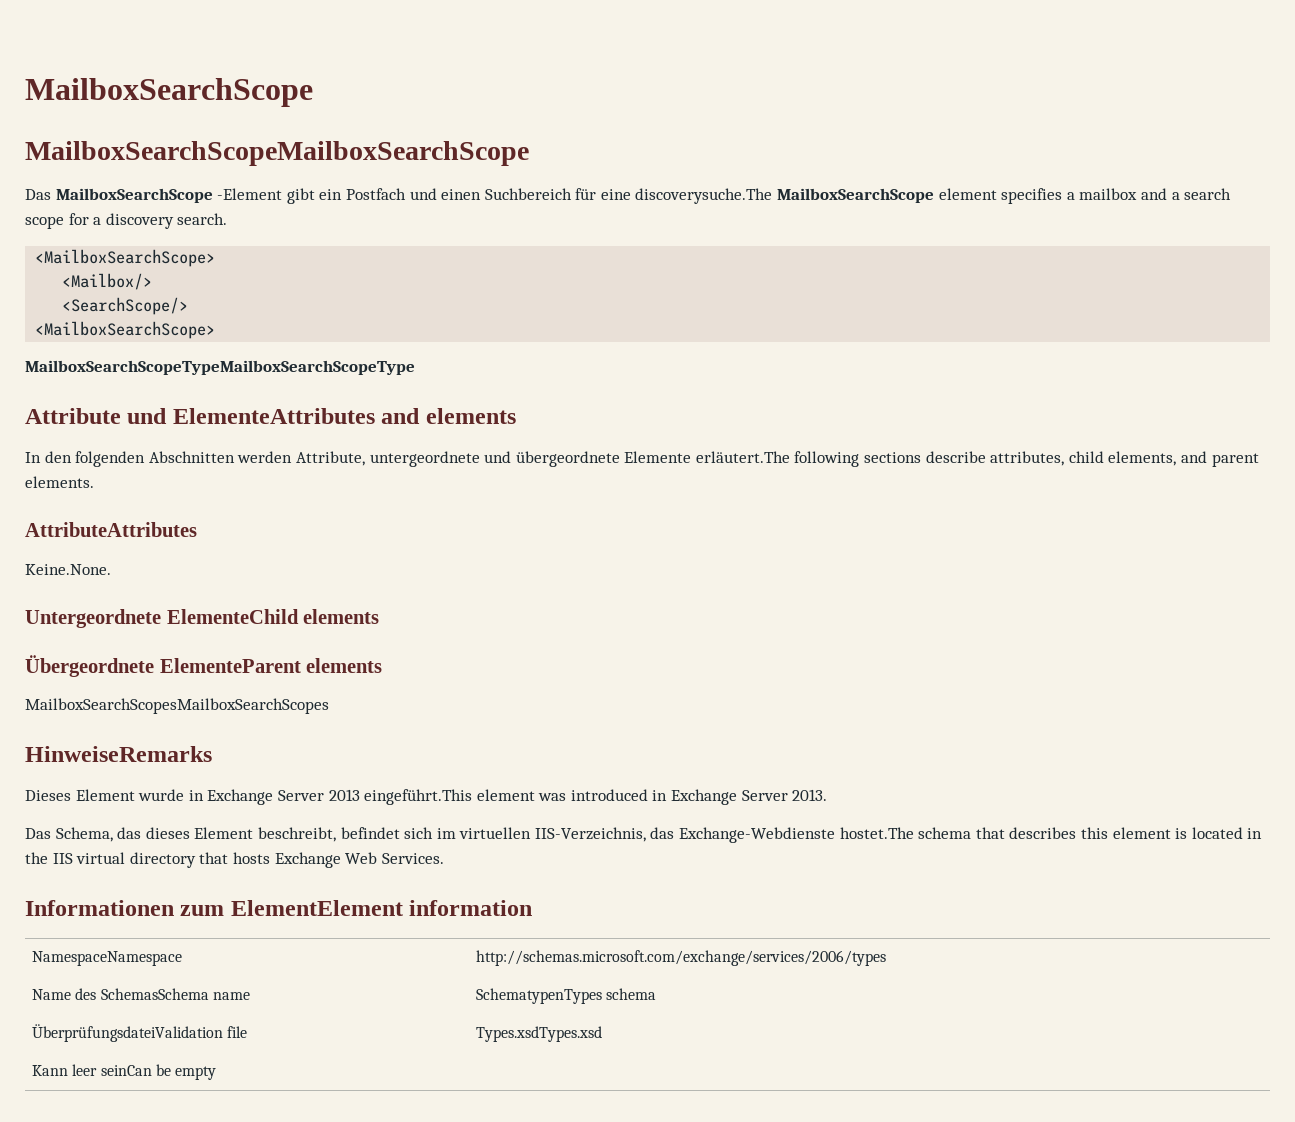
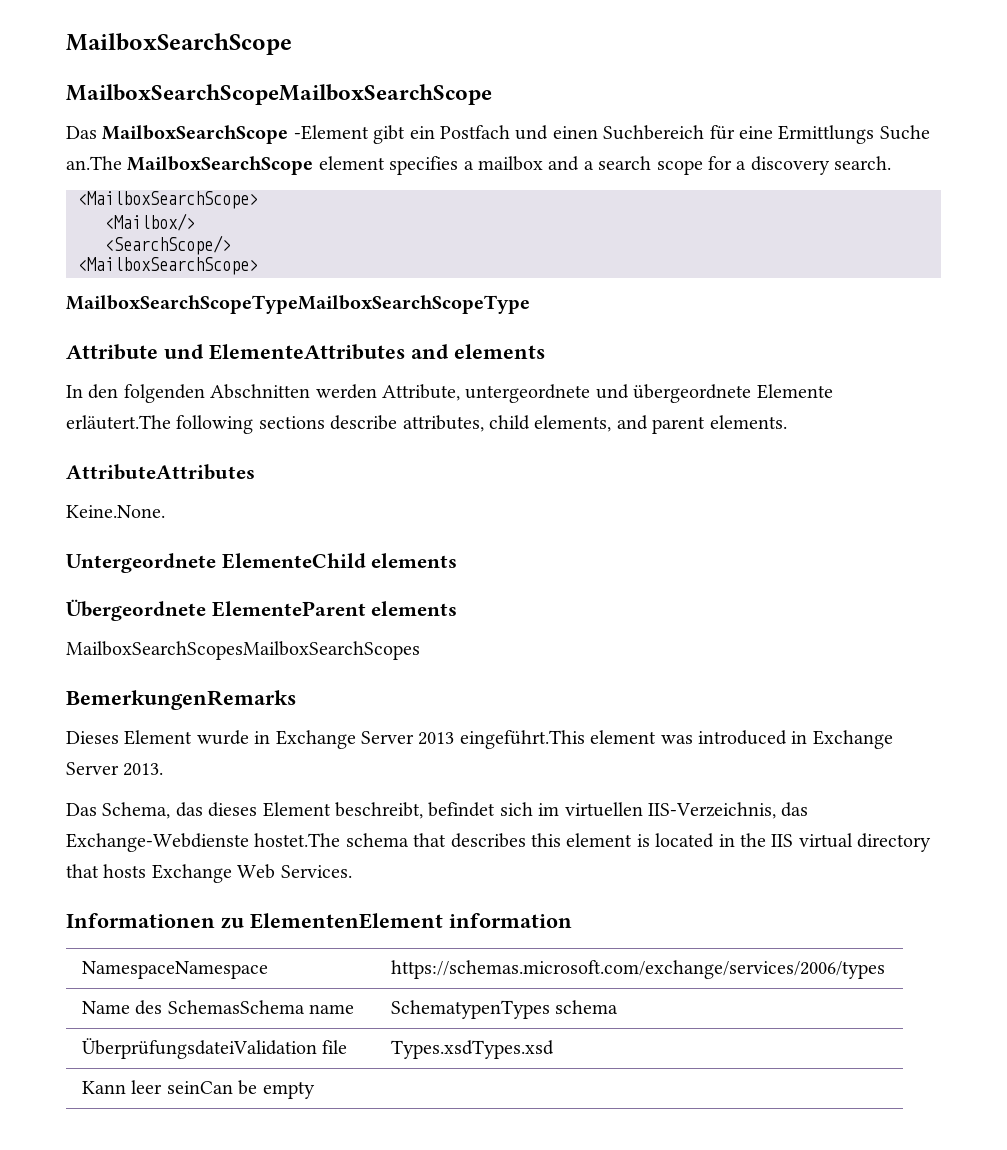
- Das MailboxSearchScope -Element gibt ein Postfach und einen Suchbereich für eine discoverysuche.The MailboxSearchScope element specifies a mailbox and a search scope for a discovery search.
+ Das MailboxSearchScope -Element gibt ein Postfach und einen Suchbereich für eine Ermittlungs Suche an.The MailboxSearchScope element specifies a mailbox and a search scope for a discovery search.
- HinweiseRemarks
+ BemerkungenRemarks
- Informationen zum ElementElement information
+ Informationen zu ElementenElement information
- NamespaceNamespace | http://schemas.microsoft.com/exchange/services/2006/types
+ NamespaceNamespace | https://schemas.microsoft.com/exchange/services/2006/types

